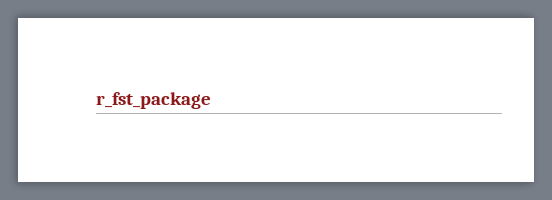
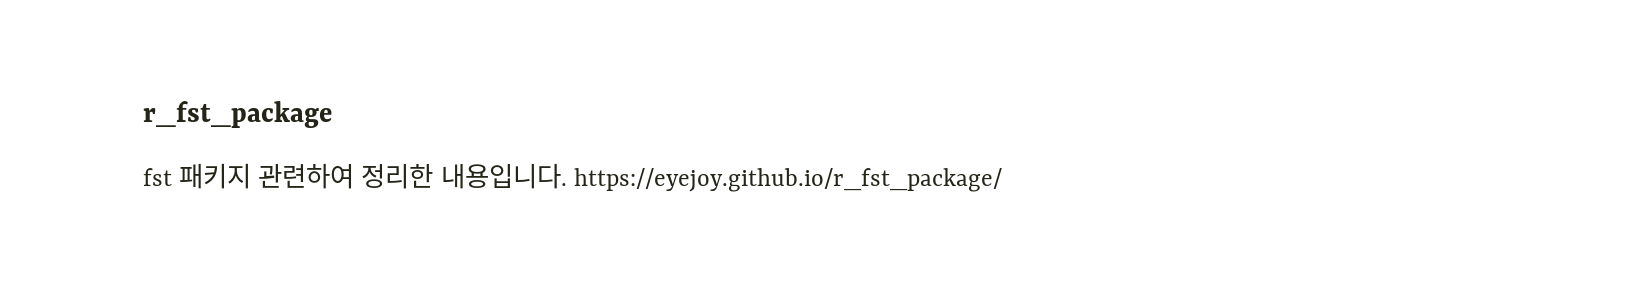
+ fst 패키지 관련하여 정리한 내용입니다. https://eyejoy.github.io/r_fst_package/

